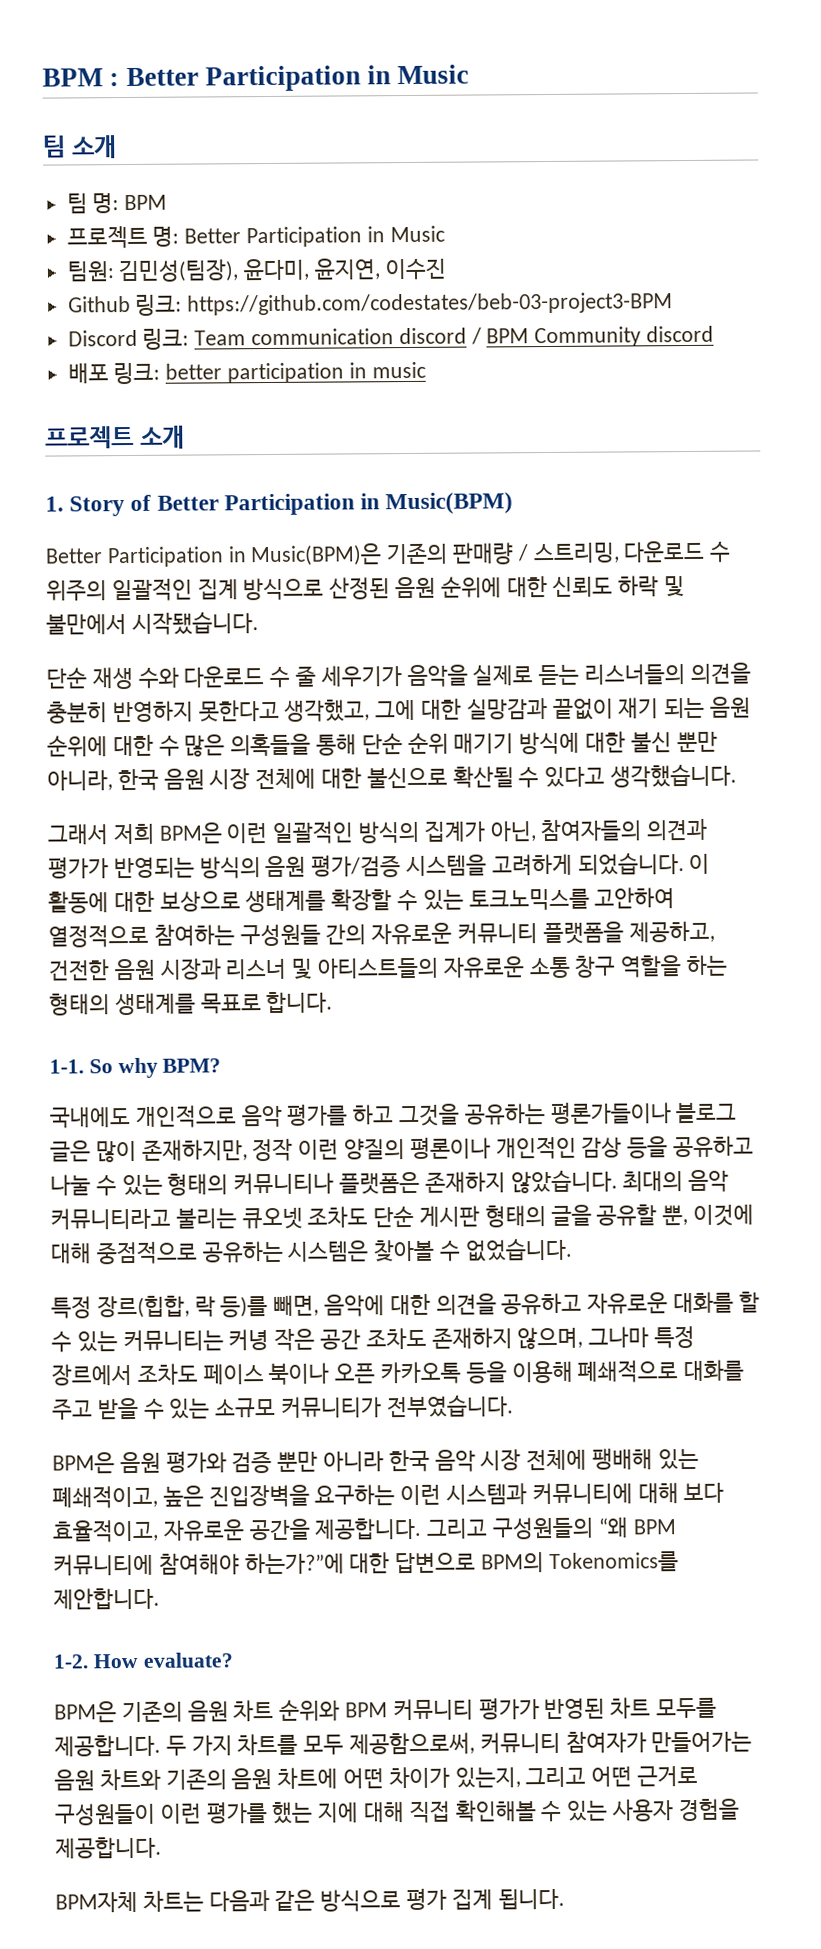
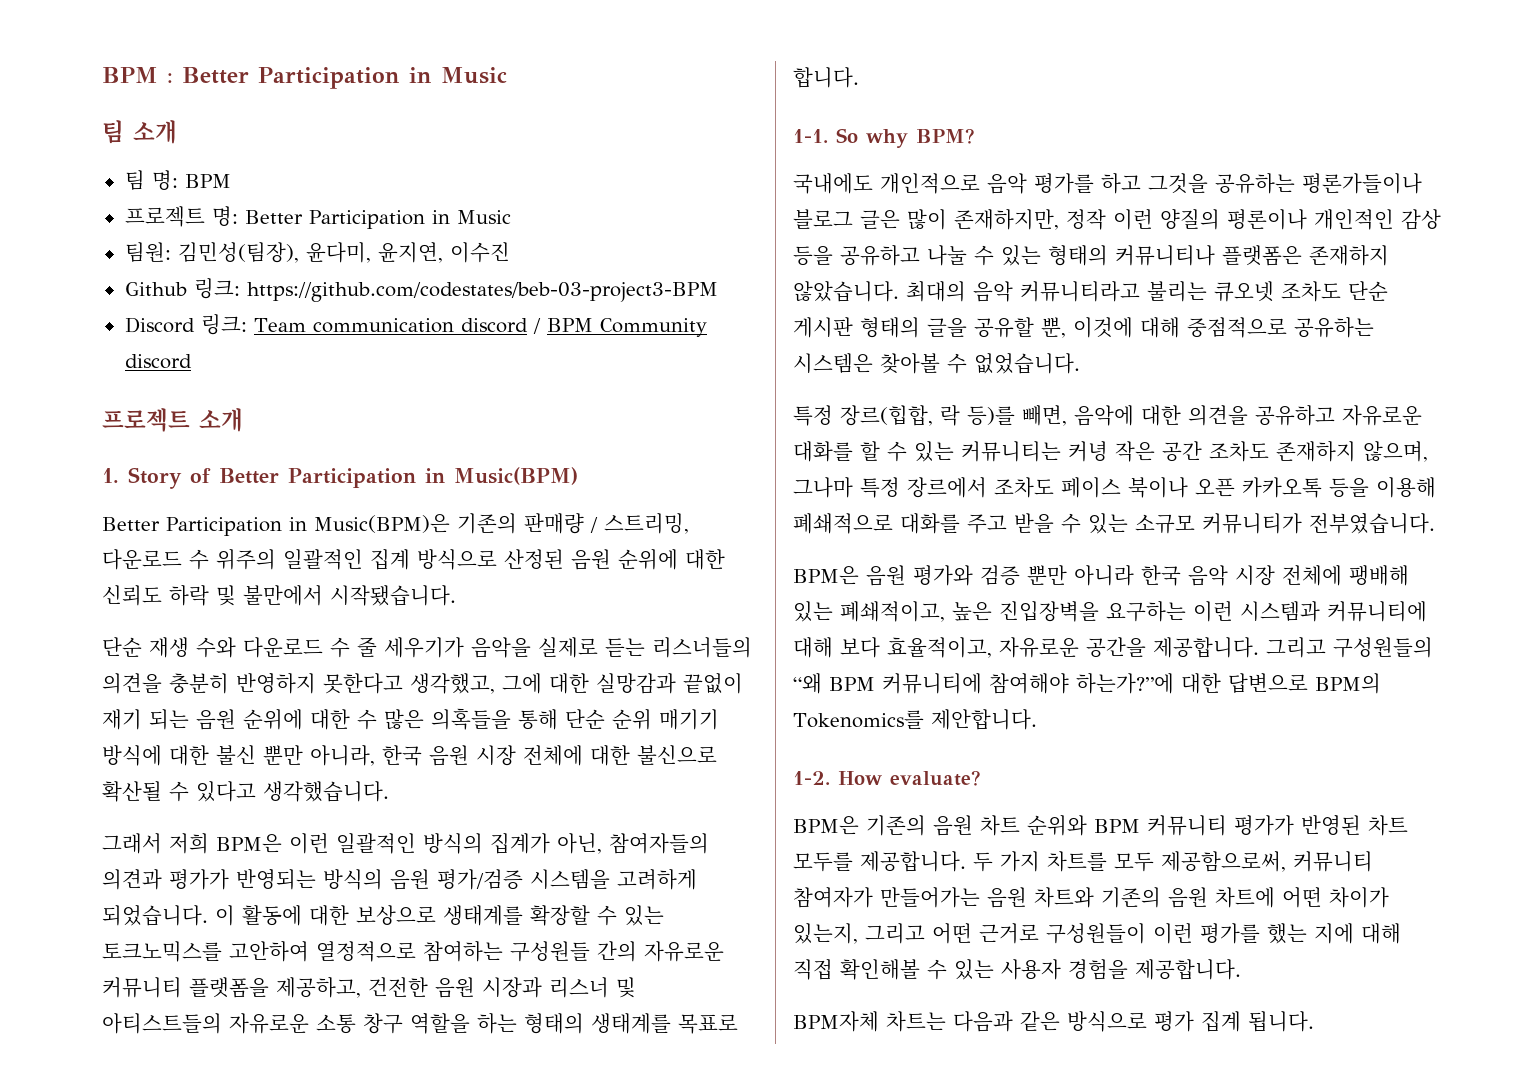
- 배포 링크: better participation in music

